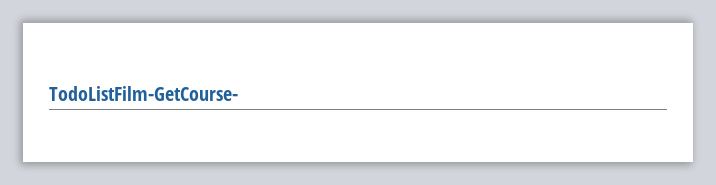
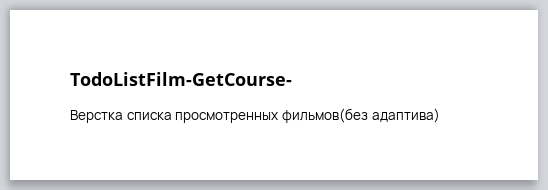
+ Верстка списка просмотренных фильмов(без адаптива)

